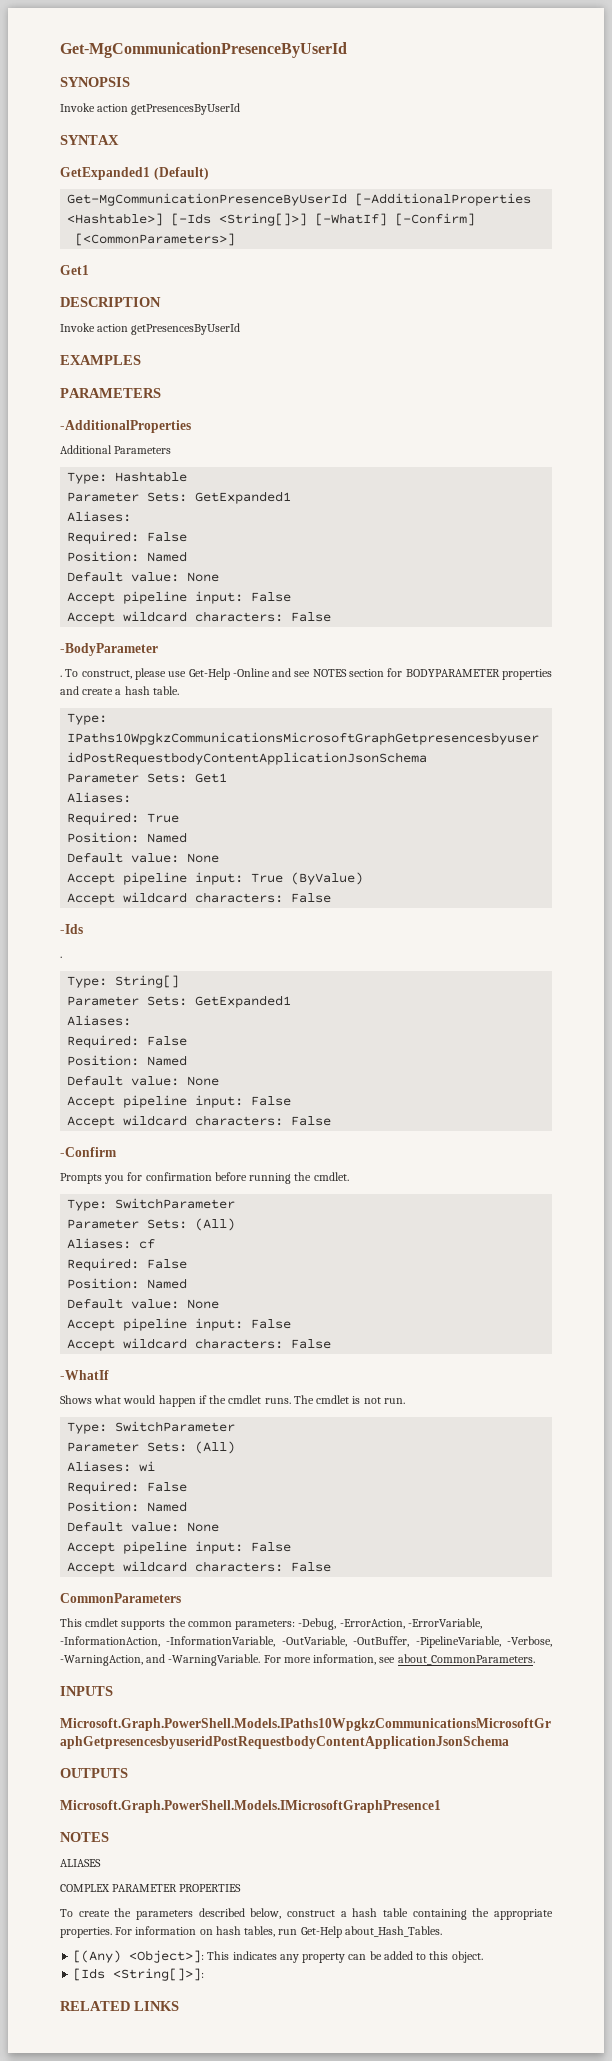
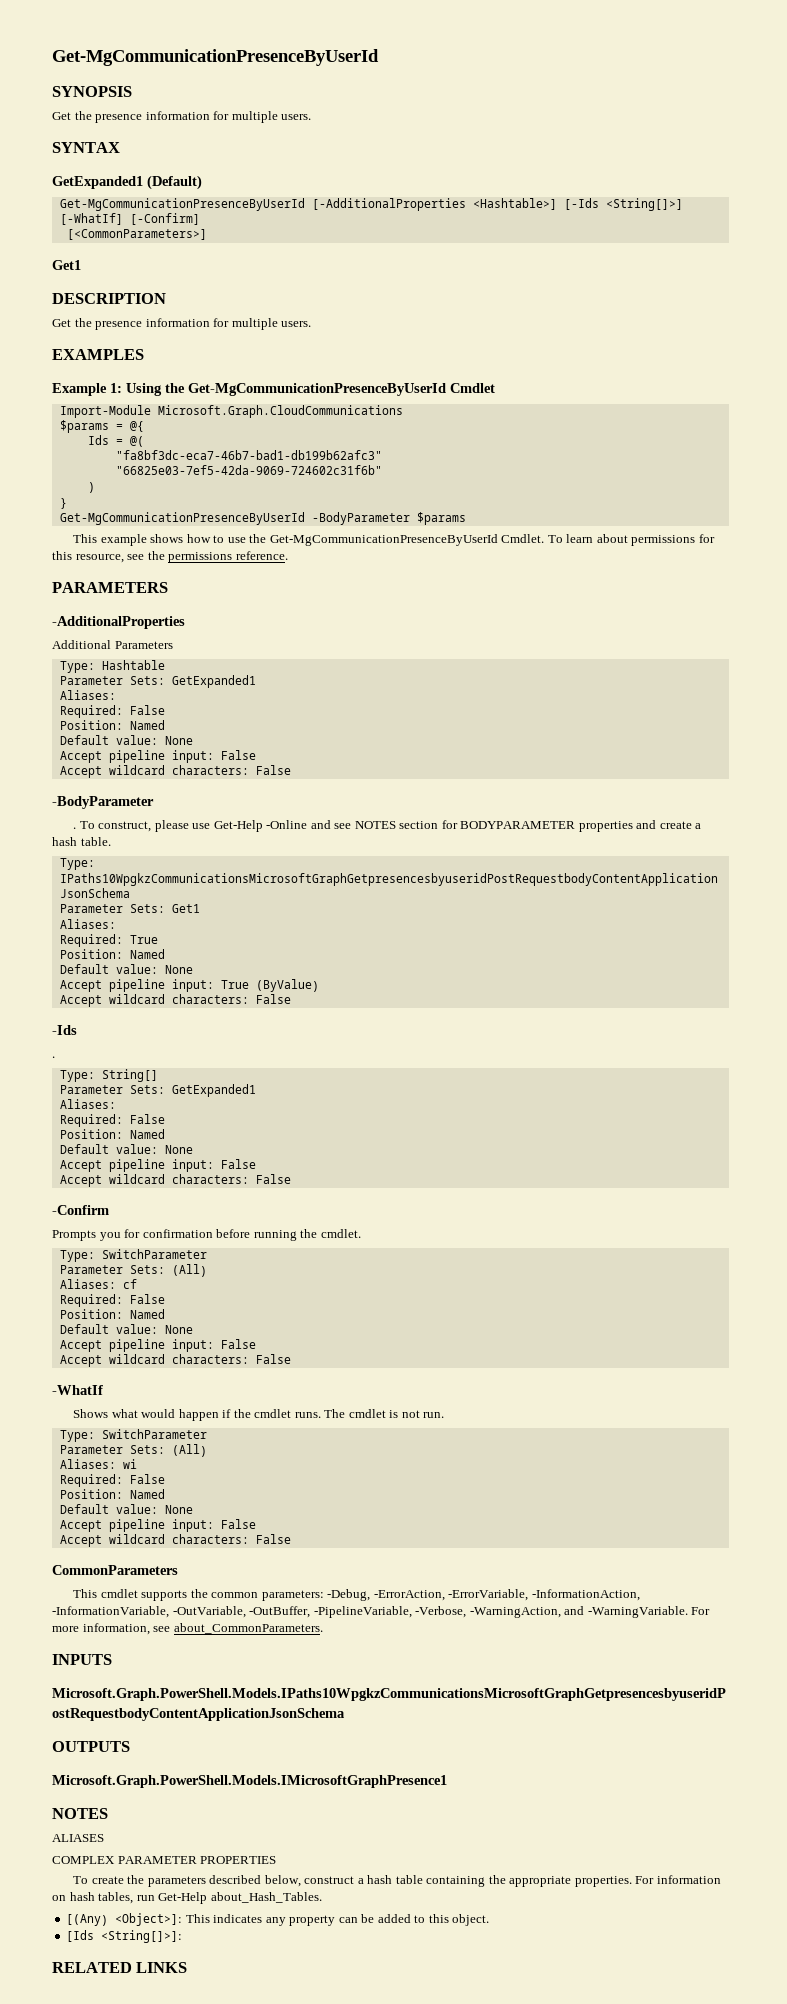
  SYNOPSIS
- Invoke action getPresencesByUserId
+ Get the presence information for multiple users.
  DESCRIPTION
- Invoke action getPresencesByUserId
+ Get the presence information for multiple users.
  EXAMPLES
+ Example 1: Using the Get-MgCommunicationPresenceByUserId Cmdlet
+ Import-Module Microsoft.Graph.CloudCommunications
+ $params = @{
+ Ids = @(
+ "fa8bf3dc-eca7-46b7-bad1-db199b62afc3"
+ "66825e03-7ef5-42da-9069-724602c31f6b"
+ )
+ }
+ Get-MgCommunicationPresenceByUserId -BodyParameter $params
+ This example shows how to use the Get-MgCommunicationPresenceByUserId Cmdlet. To learn about permissions for this resource, see the permissions reference.

